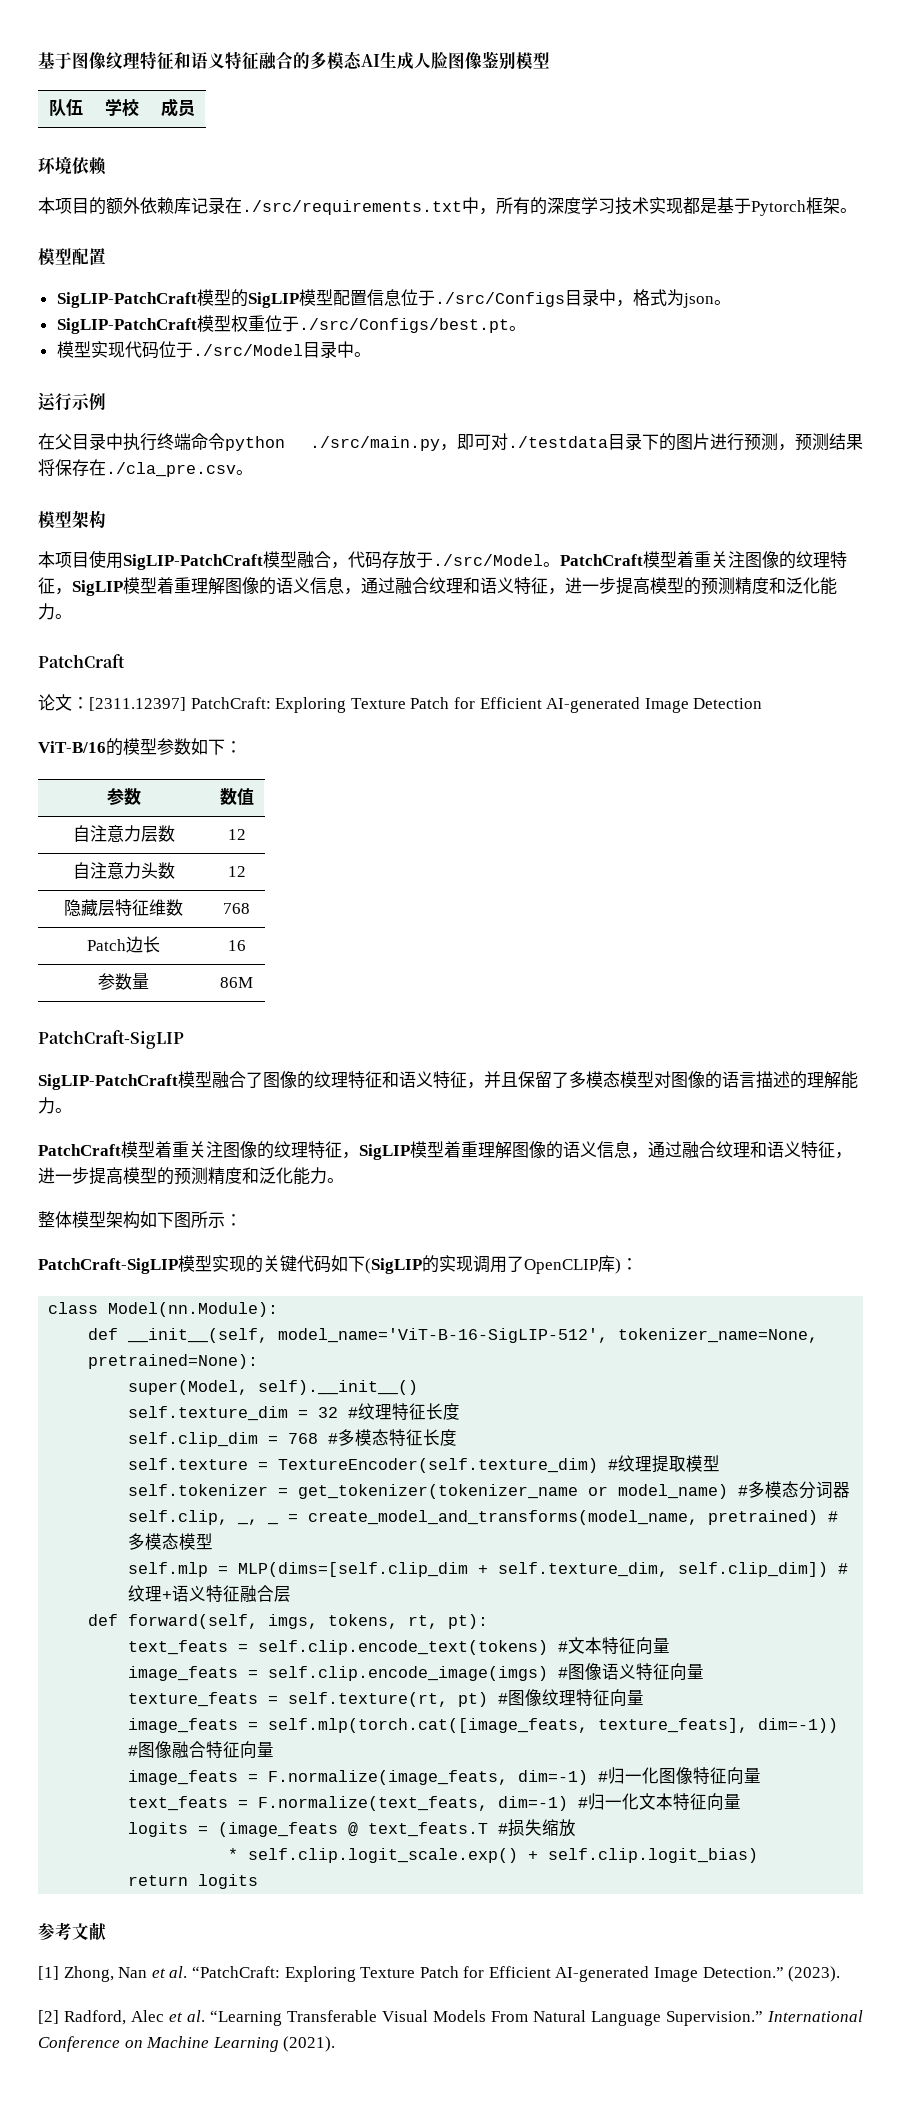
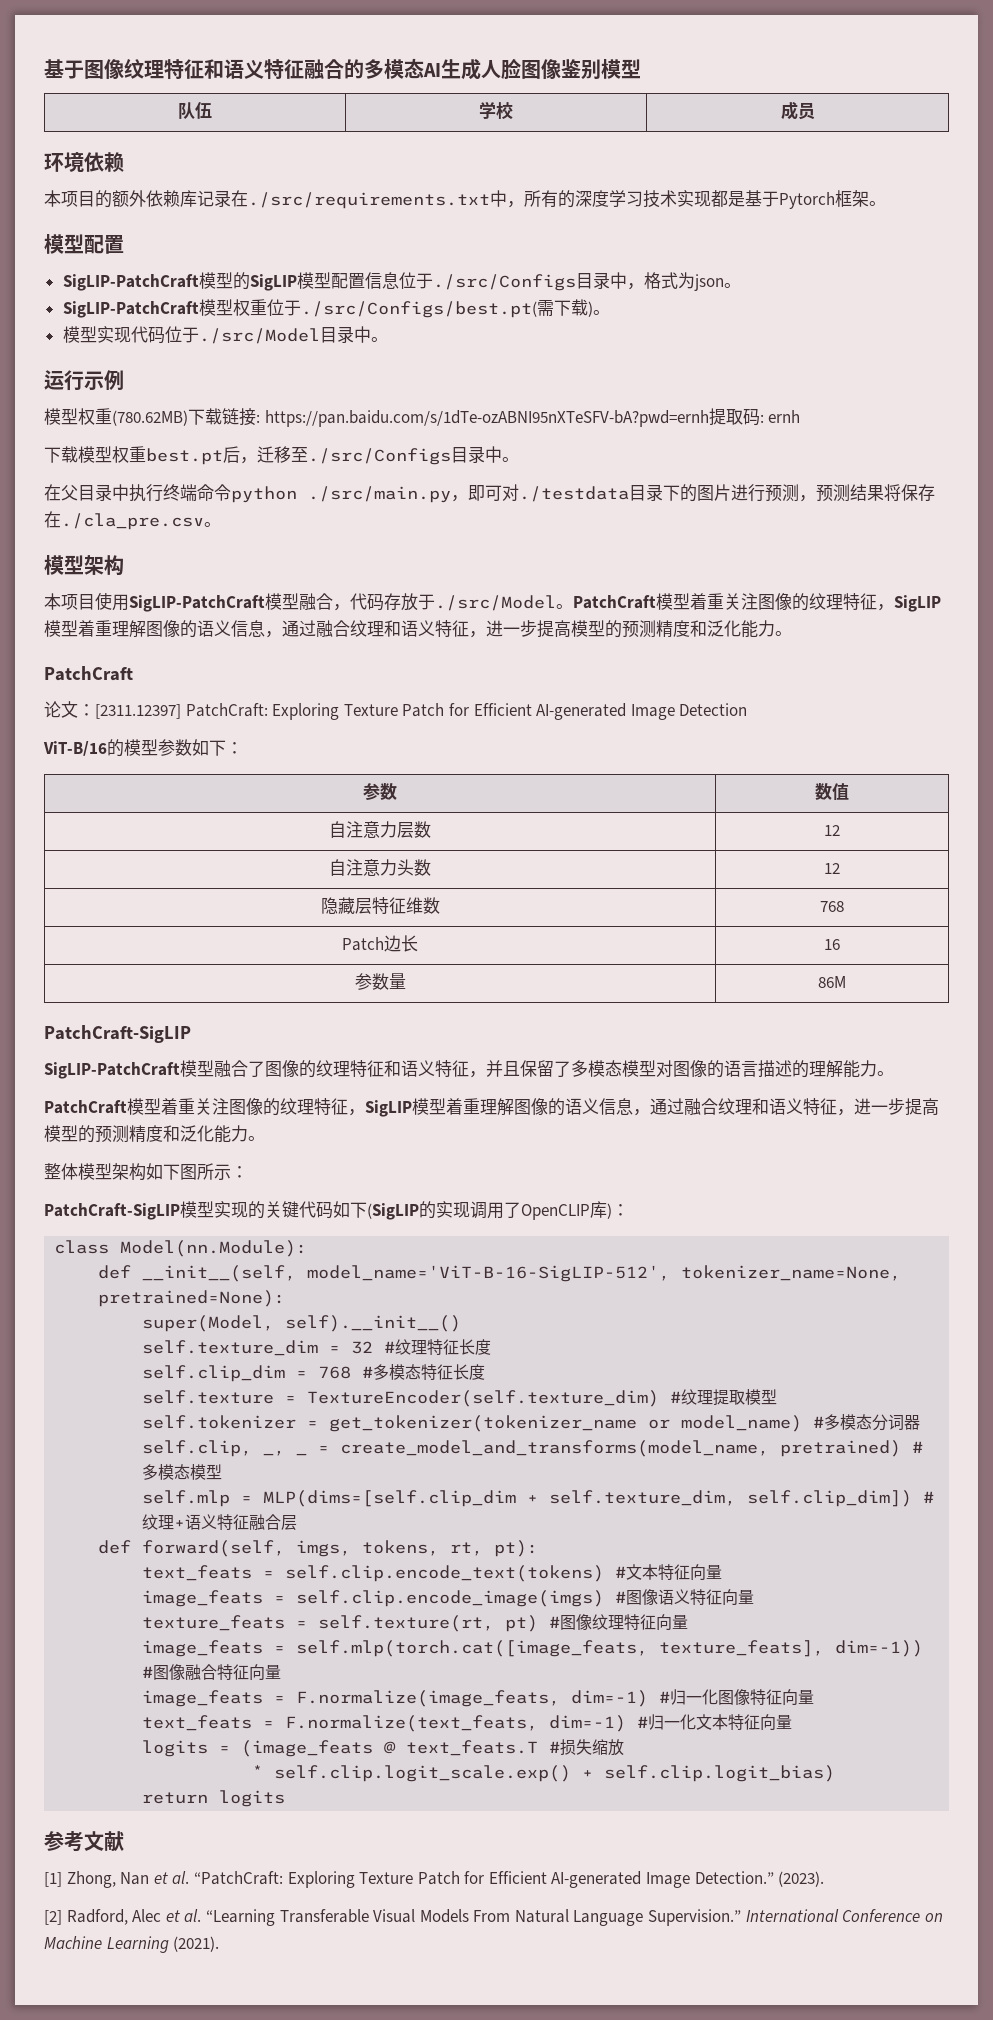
- SigLIP-PatchCraft模型权重位于./src/Configs/best.pt。
+ SigLIP-PatchCraft模型权重位于./src/Configs/best.pt(需下载)。
+ 模型权重(780.62MB)下载链接: https://pan.baidu.com/s/1dTe-ozABNI95nXTeSFV-bA?pwd=ernh提取码: ernh
+ 下载模型权重best.pt后，迁移至./src/Configs目录中。

